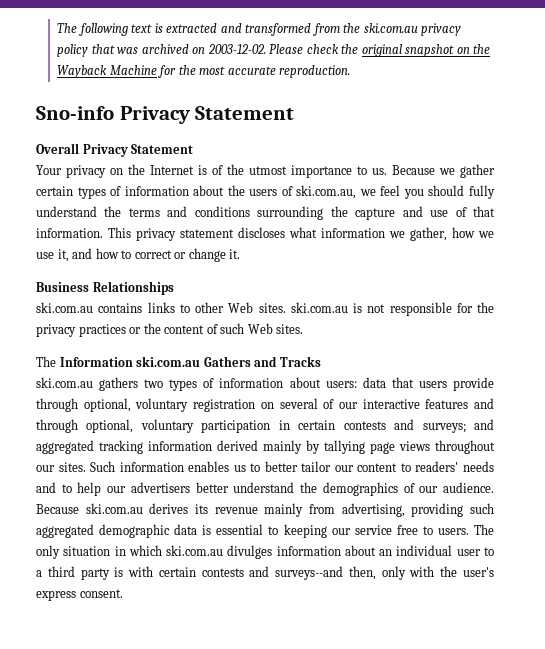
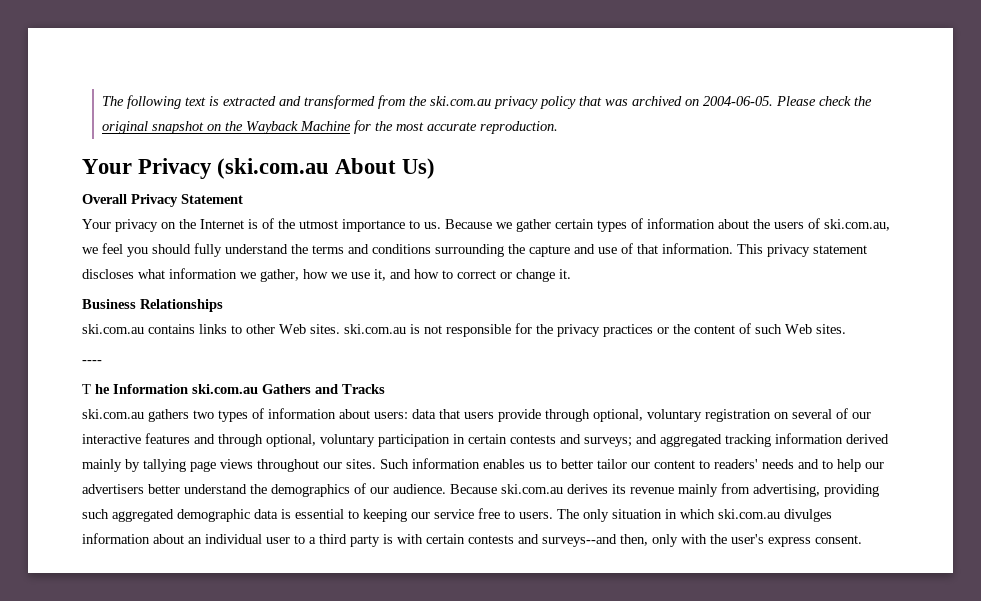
- The following text is extracted and transformed from the ski.com.au privacy policy that was archived on 2003-12-02.
+ The following text is extracted and transformed from the ski.com.au privacy policy that was archived on 2004-06-05.
- Sno-info Privacy Statement
+ Your Privacy (ski.com.au About Us)
- The Information ski.com.au Gathers and Tracks
+ ----
+ T he Information ski.com.au Gathers and Tracks

